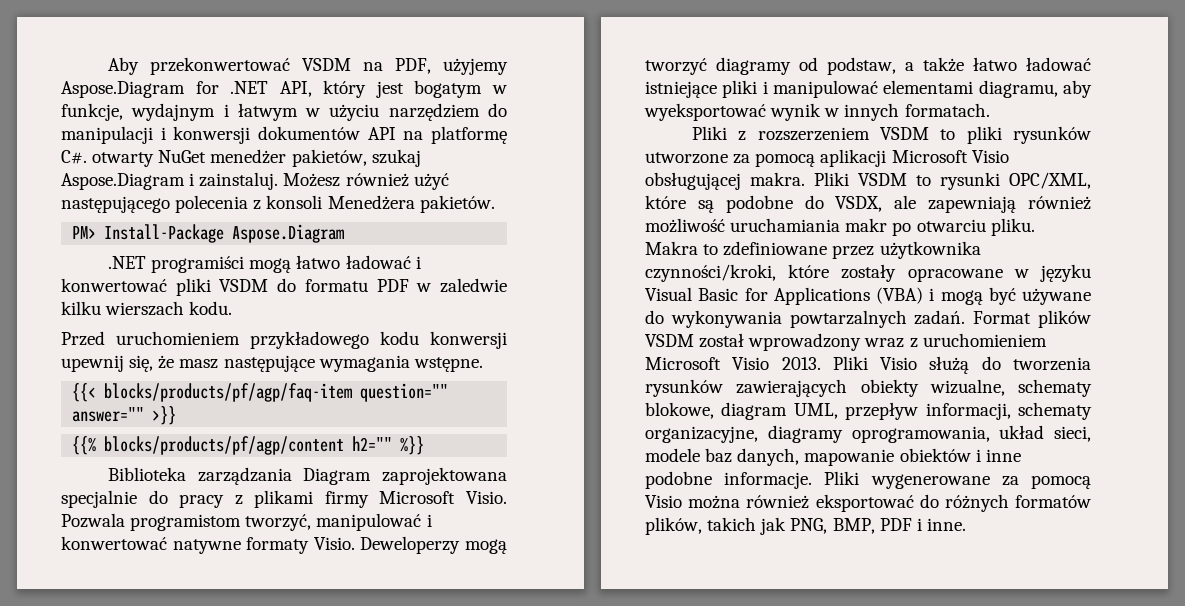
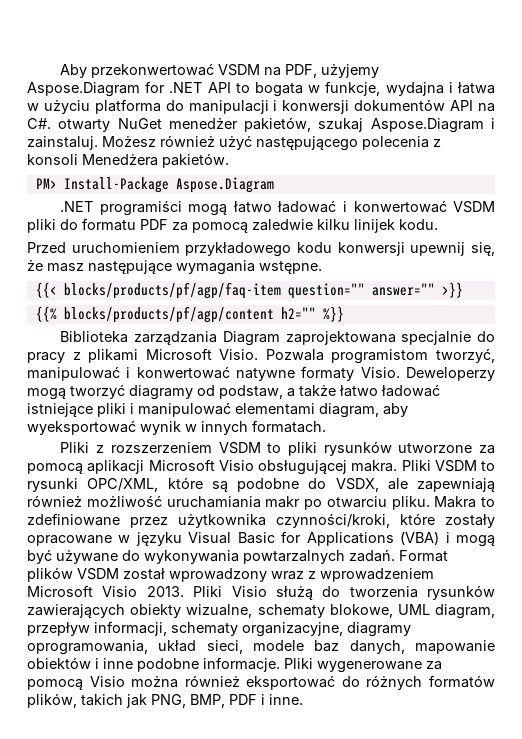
- Aby przekonwertować VSDM na PDF, użyjemy Aspose.Diagram for .NET API, który jest bogatym w funkcje, wydajnym i łatwym w użyciu narzędziem do manipulacji i konwersji dokumentów API na platformę C#. otwarty NuGet menedżer pakietów, szukaj Aspose.Diagram i zainstaluj.
+ Aby przekonwertować VSDM na PDF, użyjemy Aspose.Diagram for .NET API to bogata w funkcje, wydajna i łatwa w użyciu platforma do manipulacji i konwersji dokumentów API na C#. otwarty NuGet menedżer pakietów, szukaj Aspose.Diagram i zainstaluj.
- .NET programiści mogą łatwo ładować i konwertować pliki VSDM do formatu PDF w zaledwie kilku wierszach kodu.
+ .NET programiści mogą łatwo ładować i konwertować VSDM pliki do formatu PDF za pomocą zaledwie kilku linijek kodu.
- Biblioteka zarządzania Diagram zaprojektowana specjalnie do pracy z plikami firmy Microsoft Visio.
+ Biblioteka zarządzania Diagram zaprojektowana specjalnie do pracy z plikami Microsoft Visio.
- Deweloperzy mogą tworzyć diagramy od podstaw, a także łatwo ładować istniejące pliki i manipulować elementami diagramu, aby wyeksportować wynik w innych formatach.
+ Deweloperzy mogą tworzyć diagramy od podstaw, a także łatwo ładować istniejące pliki i manipulować elementami diagram, aby wyeksportować wynik w innych formatach.
- Format plików VSDM został wprowadzony wraz z uruchomieniem Microsoft Visio 2013.
+ Format plików VSDM został wprowadzony wraz z wprowadzeniem Microsoft Visio 2013.
- Pliki Visio służą do tworzenia rysunków zawierających obiekty wizualne, schematy blokowe, diagram UML, przepływ informacji, schematy organizacyjne, diagramy oprogramowania, układ sieci, modele baz danych, mapowanie obiektów i inne podobne informacje.
+ Pliki Visio służą do tworzenia rysunków zawierających obiekty wizualne, schematy blokowe, UML diagram, przepływ informacji, schematy organizacyjne, diagramy oprogramowania, układ sieci, modele baz danych, mapowanie obiektów i inne podobne informacje.

